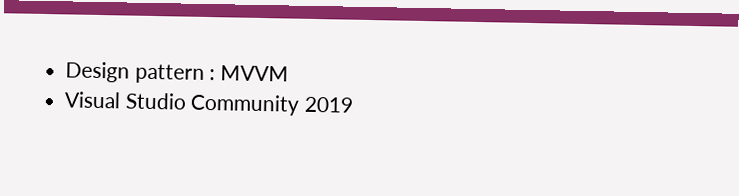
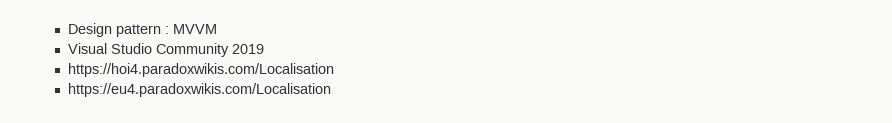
+ https://hoi4.paradoxwikis.com/Localisation
+ https://eu4.paradoxwikis.com/Localisation

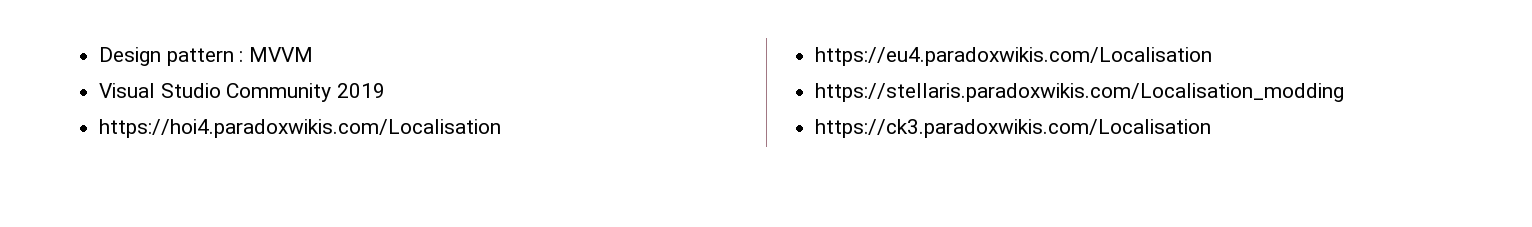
+ https://stellaris.paradoxwikis.com/Localisation_modding
+ https://ck3.paradoxwikis.com/Localisation

